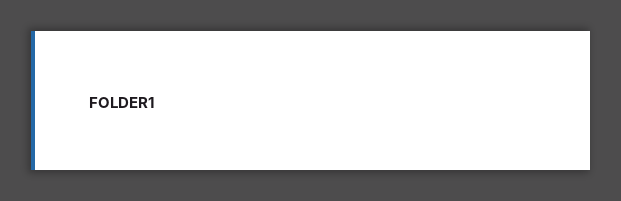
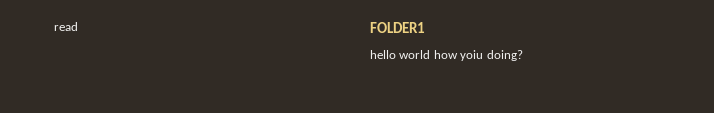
+ read
+ hello world how yoiu doing?

